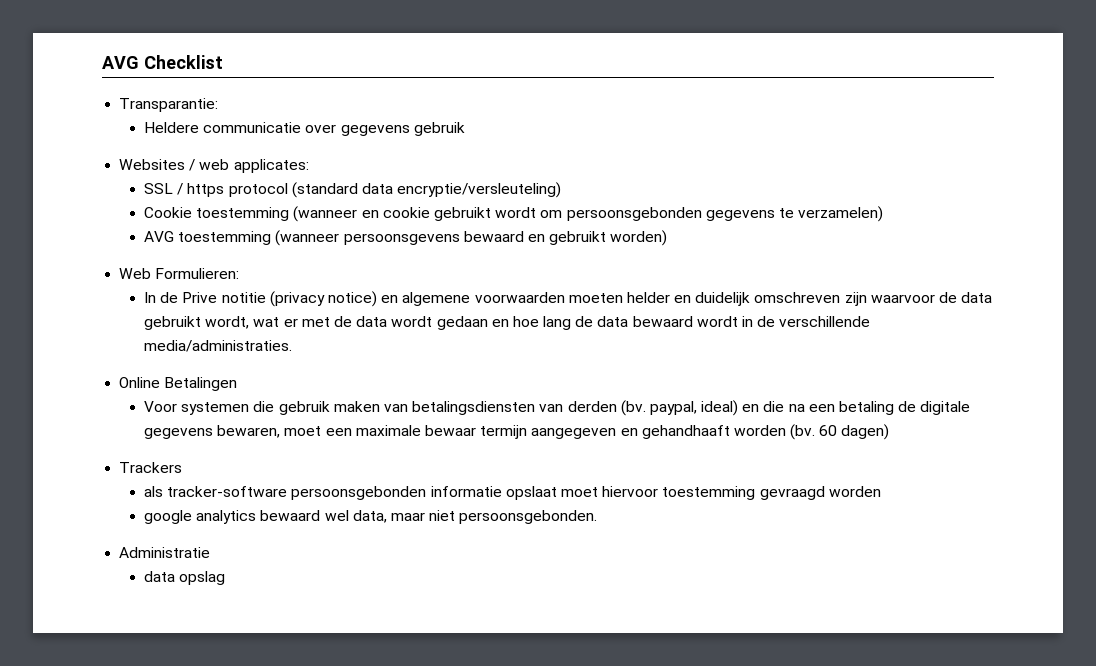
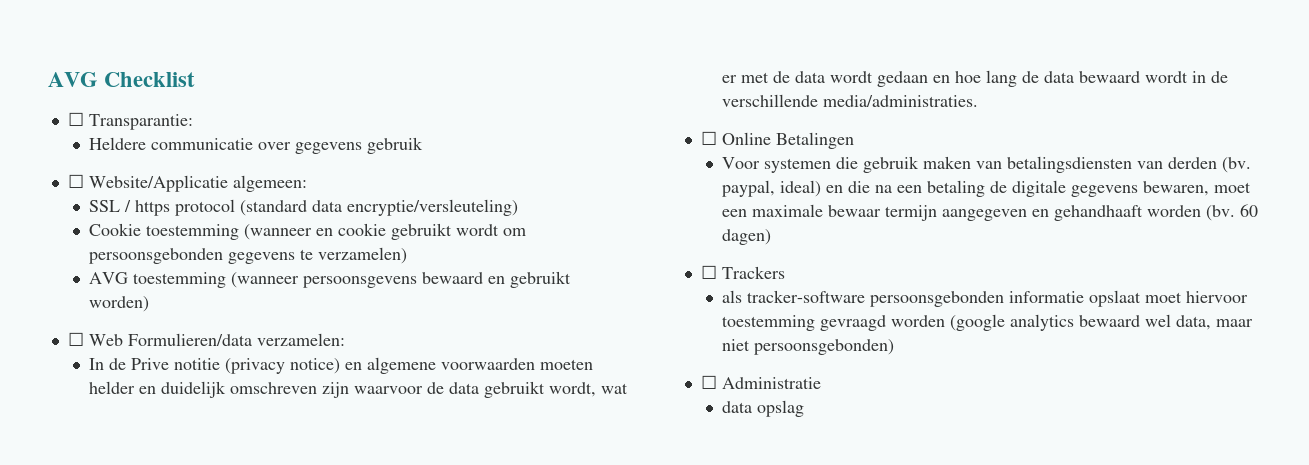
- Transparantie:
+ ☐ Transparantie:
- Websites / web applicates:
+ ☐ Website/Applicatie algemeen:
- Web Formulieren:
+ ☐ Web Formulieren/data verzamelen:
- Online Betalingen
+ ☐ Online Betalingen
- Trackers
+ ☐ Trackers
- als tracker-software persoonsgebonden informatie opslaat moet hiervoor toestemming gevraagd worden
- google analytics bewaard wel data, maar niet persoonsgebonden.
- Administratie
+ als tracker-software persoonsgebonden informatie opslaat moet hiervoor toestemming gevraagd worden (google analytics bewaard wel data, maar niet persoonsgebonden)
+ ☐ Administratie

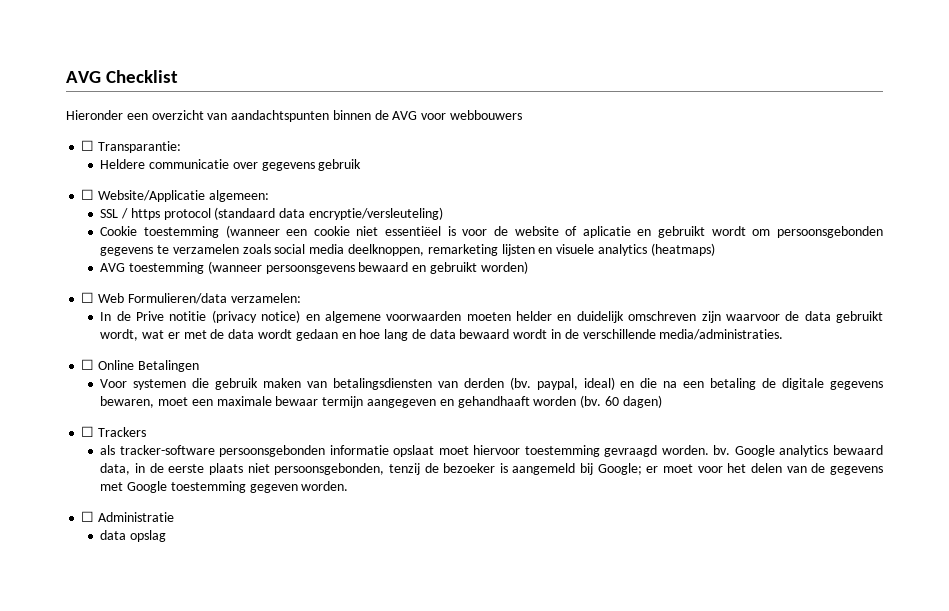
+ Hieronder een overzicht van aandachtspunten binnen de AVG voor webbouwers
- SSL / https protocol (standard data encryptie/versleuteling)
+ SSL / https protocol (standaard data encryptie/versleuteling)
- Cookie toestemming (wanneer en cookie gebruikt wordt om persoonsgebonden gegevens te verzamelen)
+ Cookie toestemming (wanneer een cookie niet essentiëel is voor de website of aplicatie en gebruikt wordt om persoonsgebonden gegevens te verzamelen zoals social media deelknoppen, remarketing lijsten en visuele analytics (heatmaps)
- als tracker-software persoonsgebonden informatie opslaat moet hiervoor toestemming gevraagd worden (google analytics bewaard wel data, maar niet persoonsgebonden)
+ als tracker-software persoonsgebonden informatie opslaat moet hiervoor toestemming gevraagd worden. bv. Google analytics bewaard data, in de eerste plaats niet persoonsgebonden, tenzij de bezoeker is aangemeld bij Google; er moet voor het delen van de gegevens met Google toestemming gegeven worden.

